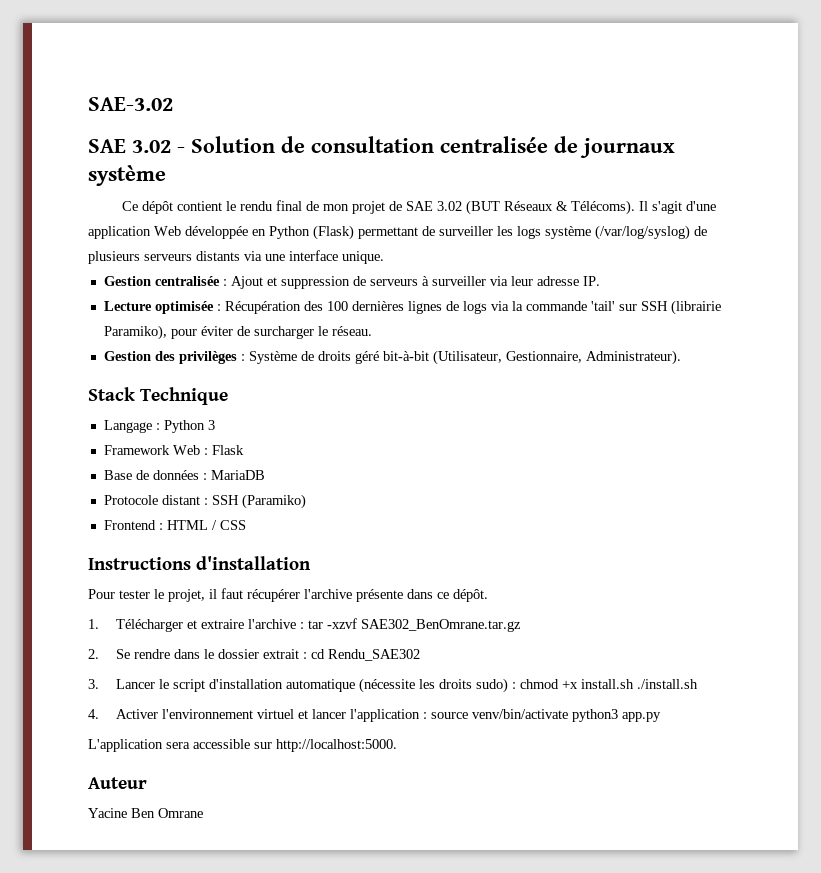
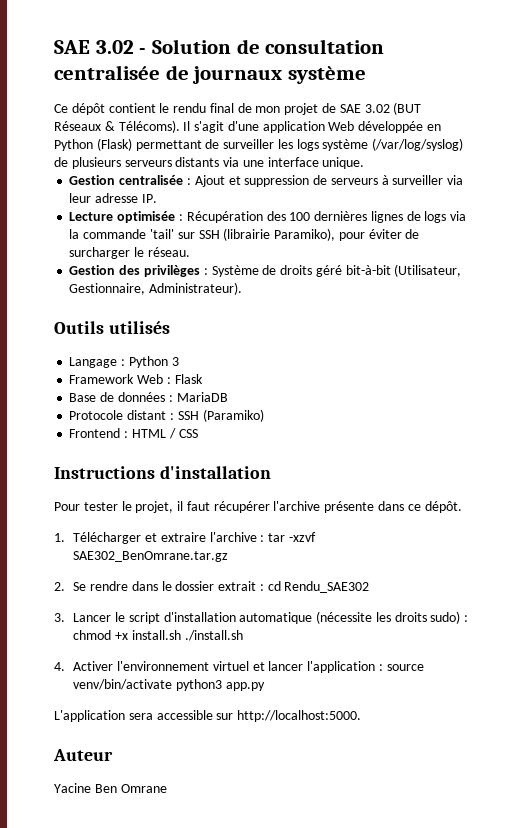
- SAE-3.02
- Stack Technique
+ Outils utilisés

